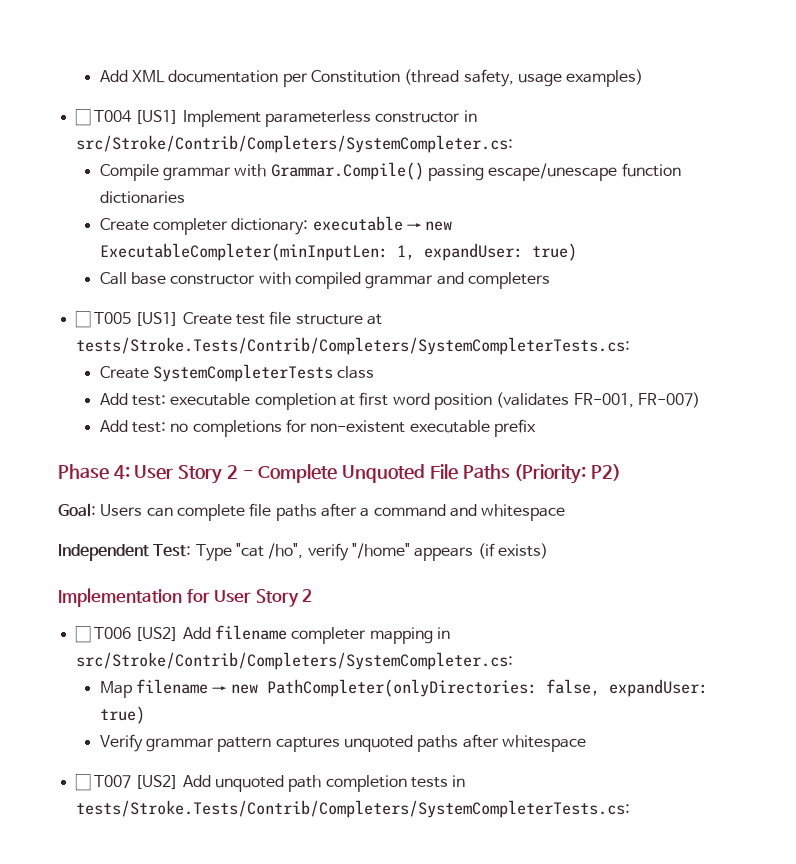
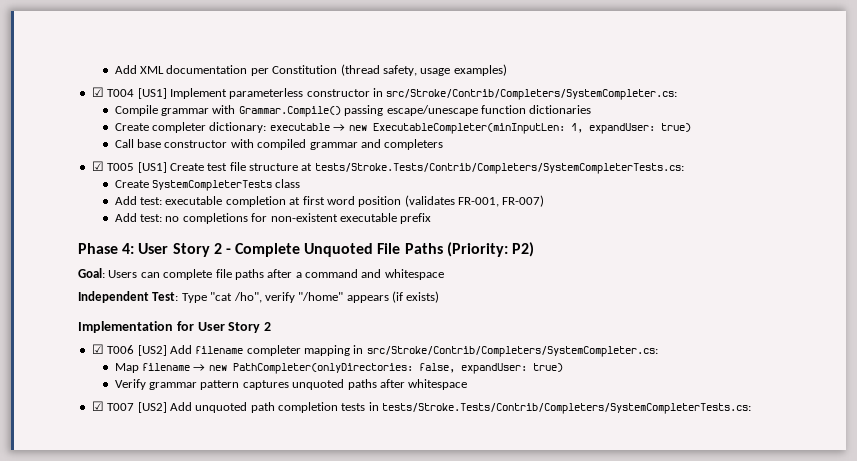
- ☐ T004 [US1] Implement parameterless constructor in src/Stroke/Contrib/Completers/SystemCompleter.cs:
+ ☑ T004 [US1] Implement parameterless constructor in src/Stroke/Contrib/Completers/SystemCompleter.cs:
- ☐ T005 [US1] Create test file structure at tests/Stroke.Tests/Contrib/Completers/SystemCompleterTests.cs:
+ ☑ T005 [US1] Create test file structure at tests/Stroke.Tests/Contrib/Completers/SystemCompleterTests.cs:
- ☐ T006 [US2] Add filename completer mapping in src/Stroke/Contrib/Completers/SystemCompleter.cs:
+ ☑ T006 [US2] Add filename completer mapping in src/Stroke/Contrib/Completers/SystemCompleter.cs:
- ☐ T007 [US2] Add unquoted path completion tests in tests/Stroke.Tests/Contrib/Completers/SystemCompleterTests.cs:
+ ☑ T007 [US2] Add unquoted path completion tests in tests/Stroke.Tests/Contrib/Completers/SystemCompleterTests.cs:

